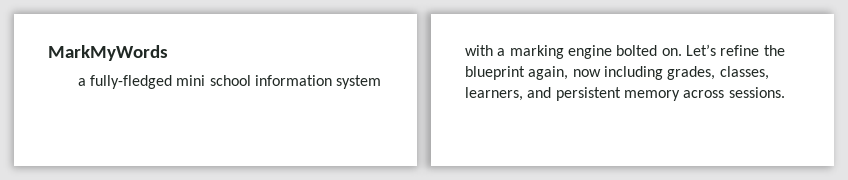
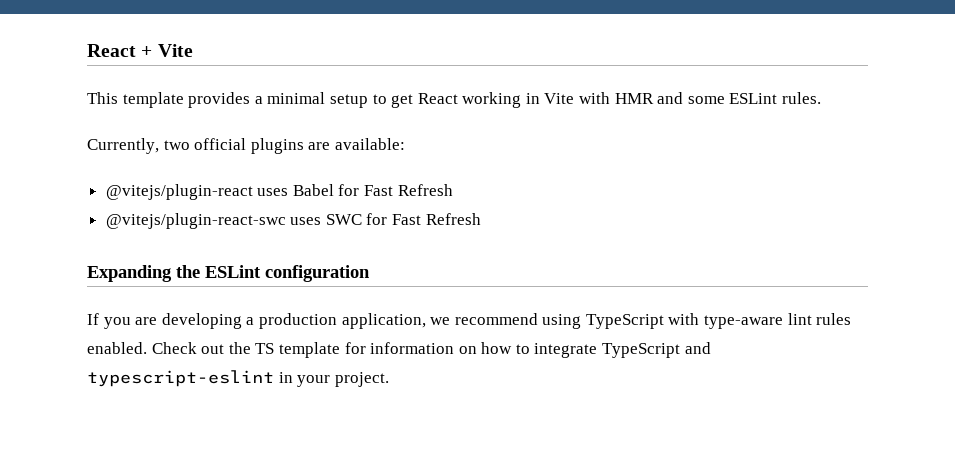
- MarkMyWords
- a fully-fledged mini school information system with a marking engine bolted on. Let’s refine the blueprint again, now including grades, classes, learners, and persistent memory across sessions.
+ React + Vite
+ This template provides a minimal setup to get React working in Vite with HMR and some ESLint rules.
+ Currently, two official plugins are available:
+ @vitejs/plugin-react uses Babel for Fast Refresh
+ @vitejs/plugin-react-swc uses SWC for Fast Refresh
+ Expanding the ESLint configuration
+ If you are developing a production application, we recommend using TypeScript with type-aware lint rules enabled. Check out the TS template for information on how to integrate TypeScript and typescript-eslint in your project.

